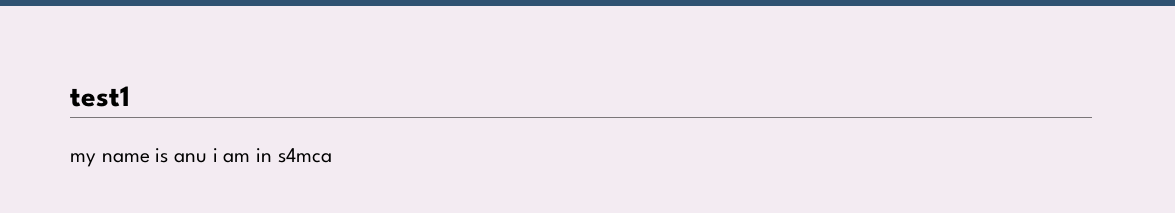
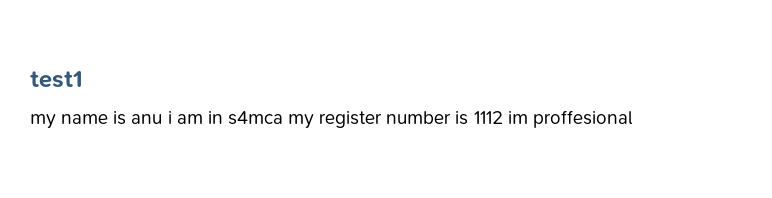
- my name is anu i am in s4mca
+ my name is anu i am in s4mca my register number is 1112 im proffesional

